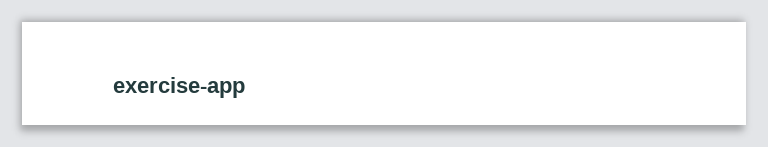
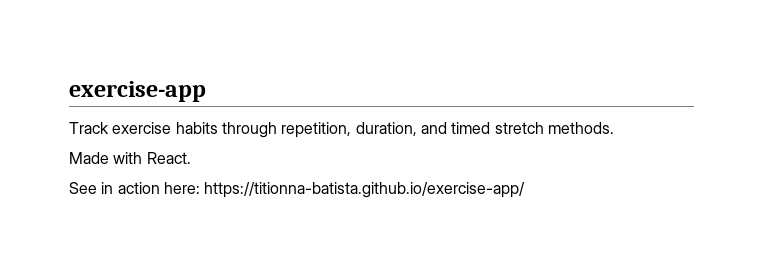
+ Track exercise habits through repetition, duration, and timed stretch methods.
+ Made with React.
+ See in action here: https://titionna-batista.github.io/exercise-app/

